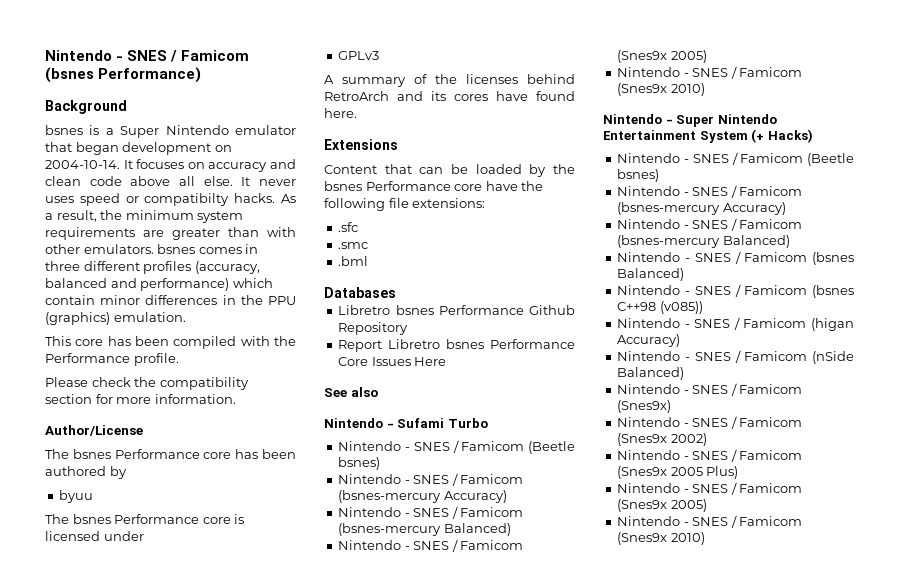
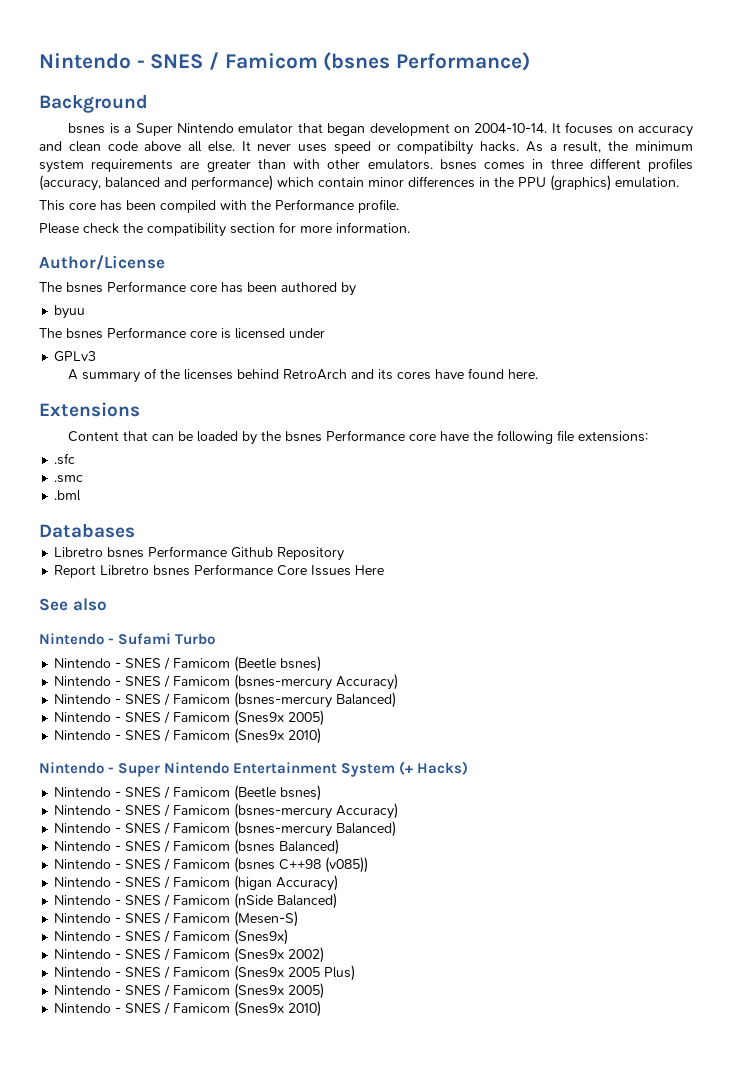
+ Nintendo - SNES / Famicom (Mesen-S)

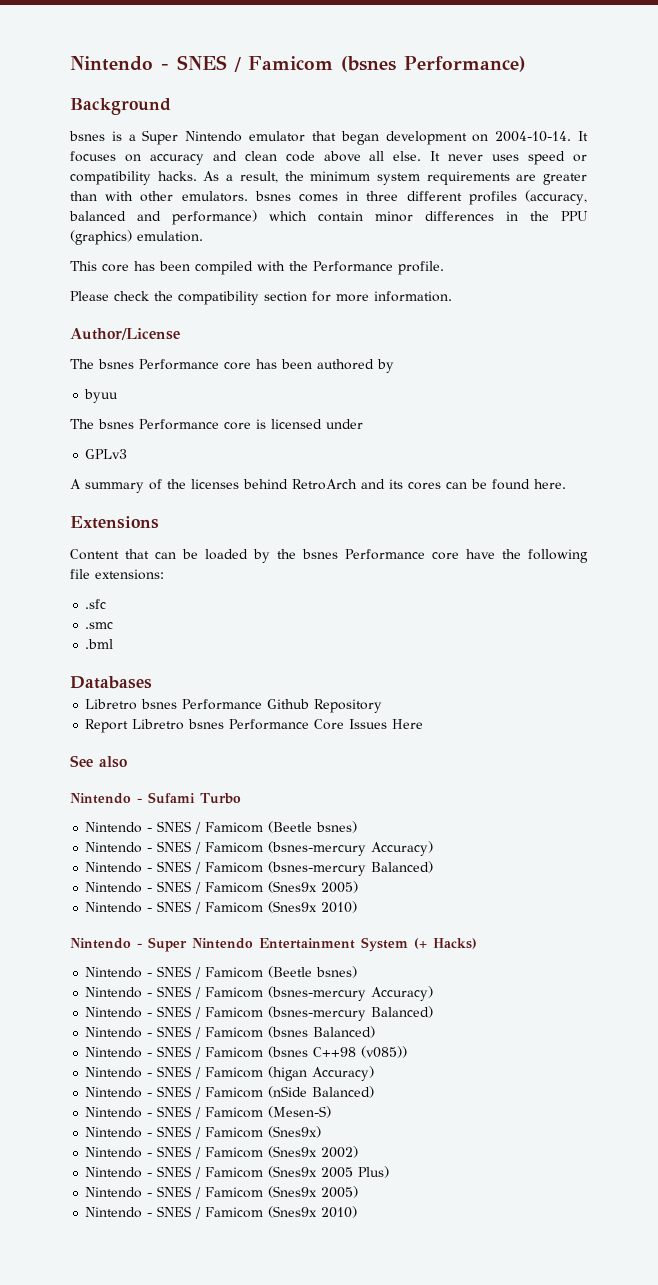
- It never uses speed or compatibilty hacks.
+ It never uses speed or compatibility hacks.
- A summary of the licenses behind RetroArch and its cores have found here.
+ A summary of the licenses behind RetroArch and its cores can be found here.

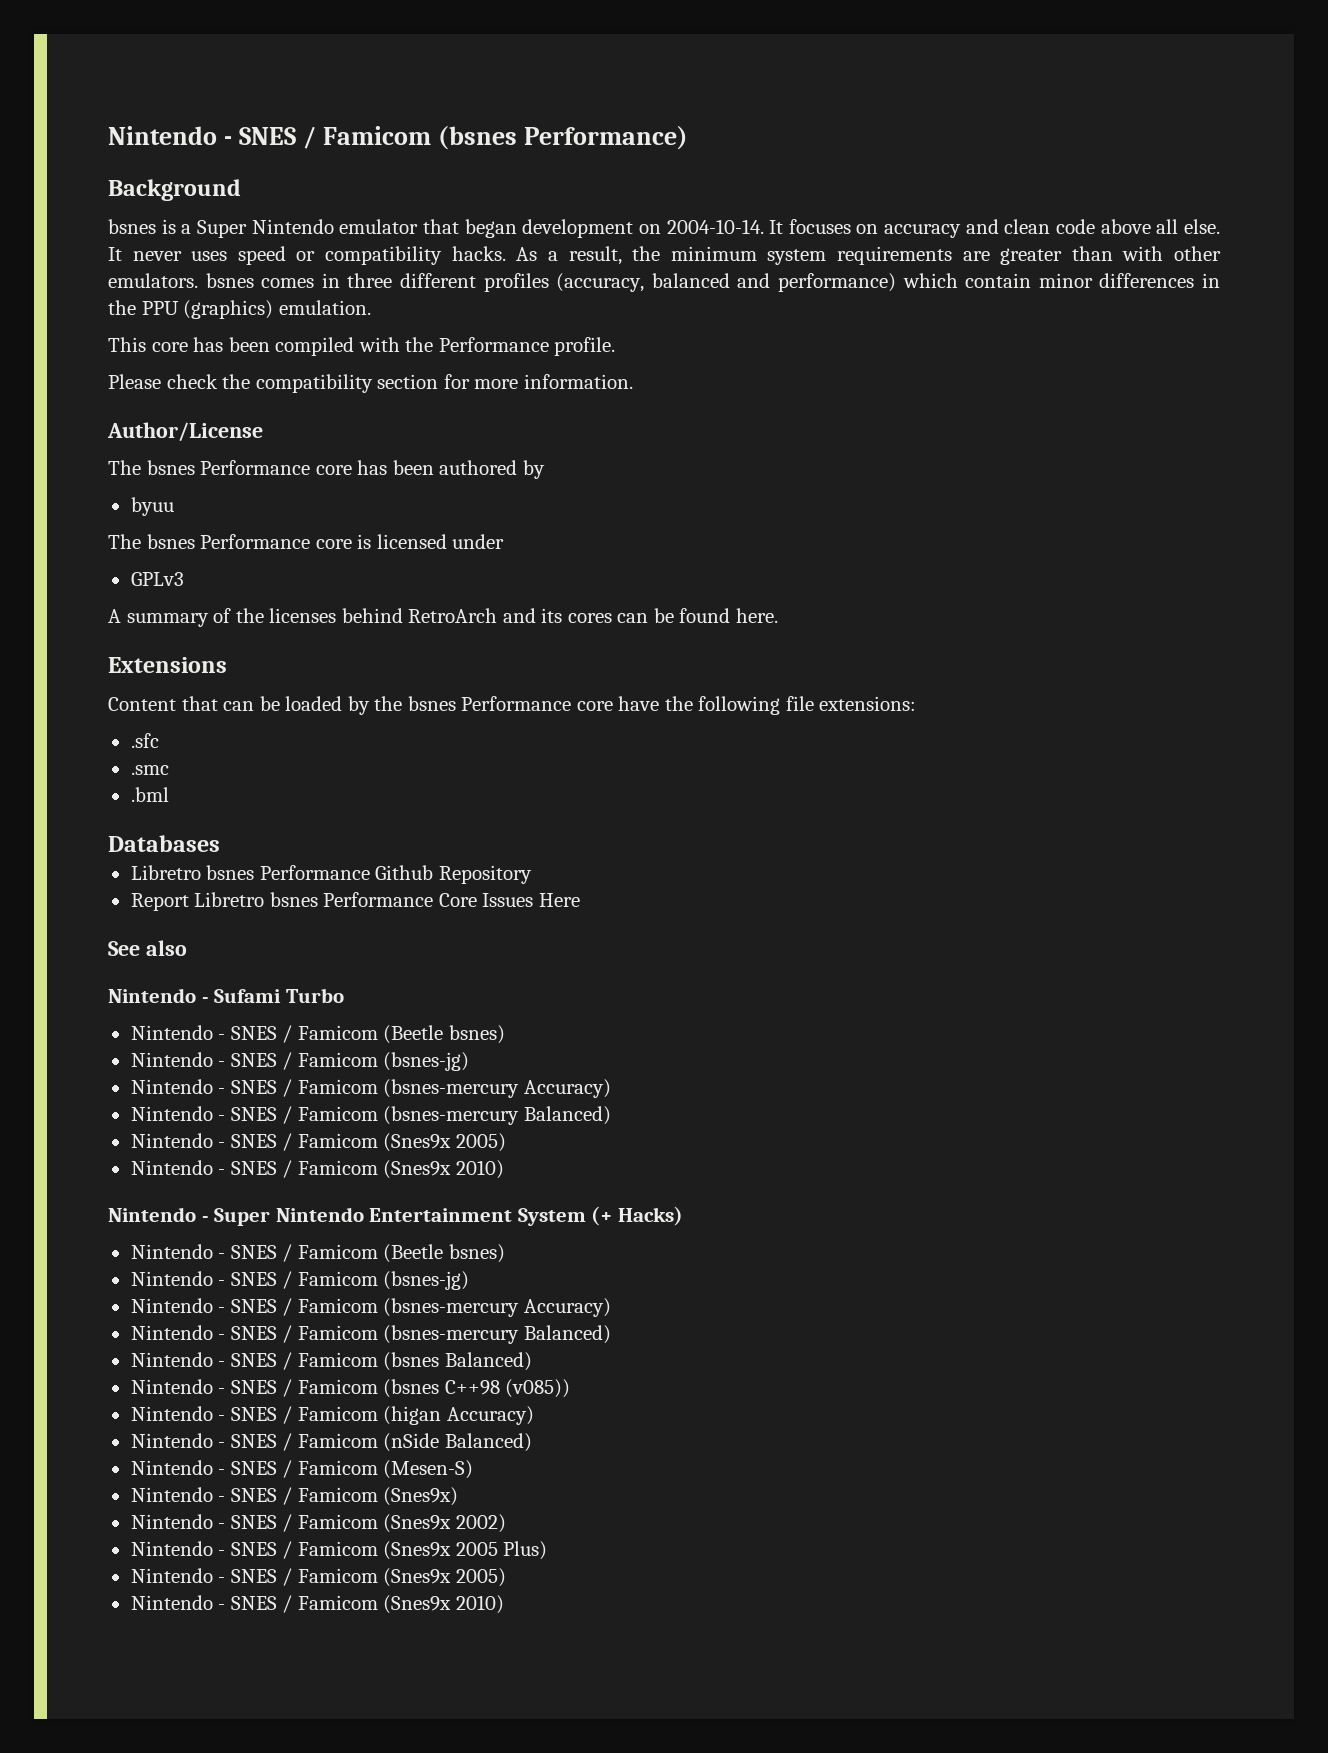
  Nintendo - Sufami Turbo
  Nintendo - SNES / Famicom (Beetle bsnes)
+ Nintendo - SNES / Famicom (bsnes-jg)
  Nintendo - Super Nintendo Entertainment System (+ Hacks)
  Nintendo - SNES / Famicom (Beetle bsnes)
+ Nintendo - SNES / Famicom (bsnes-jg)

